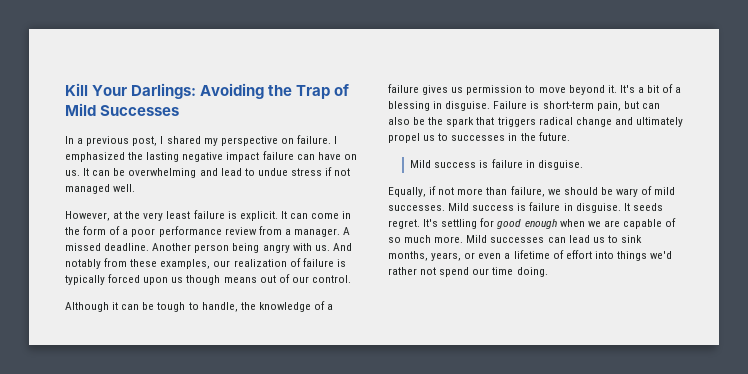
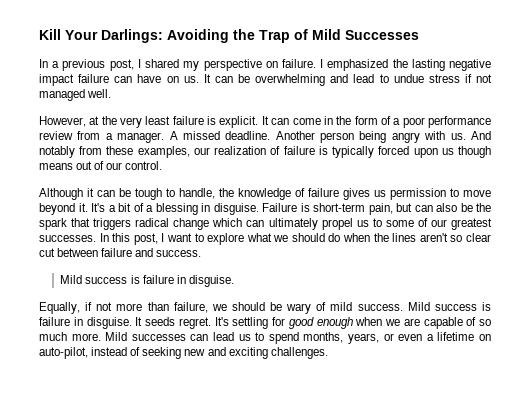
- Although it can be tough to handle, the knowledge of a failure gives us permission to move beyond it.
+ Although it can be tough to handle, the knowledge of failure gives us permission to move beyond it.
- Failure is short-term pain, but can also be the spark that triggers radical change and ultimately propel us to successes in the future.
+ Failure is short-term pain, but can also be the spark that triggers radical change which can ultimately propel us to some of our greatest successes. In this post, I want to explore what we should do when the lines aren't so clear cut between failure and success.
- Equally, if not more than failure, we should be wary of mild successes.
+ Equally, if not more than failure, we should be wary of mild success.
- Mild successes can lead us to sink months, years, or even a lifetime of effort into things we'd rather not spend our time doing.
+ Mild successes can lead us to spend months, years, or even a lifetime on auto-pilot, instead of seeking new and exciting challenges.

